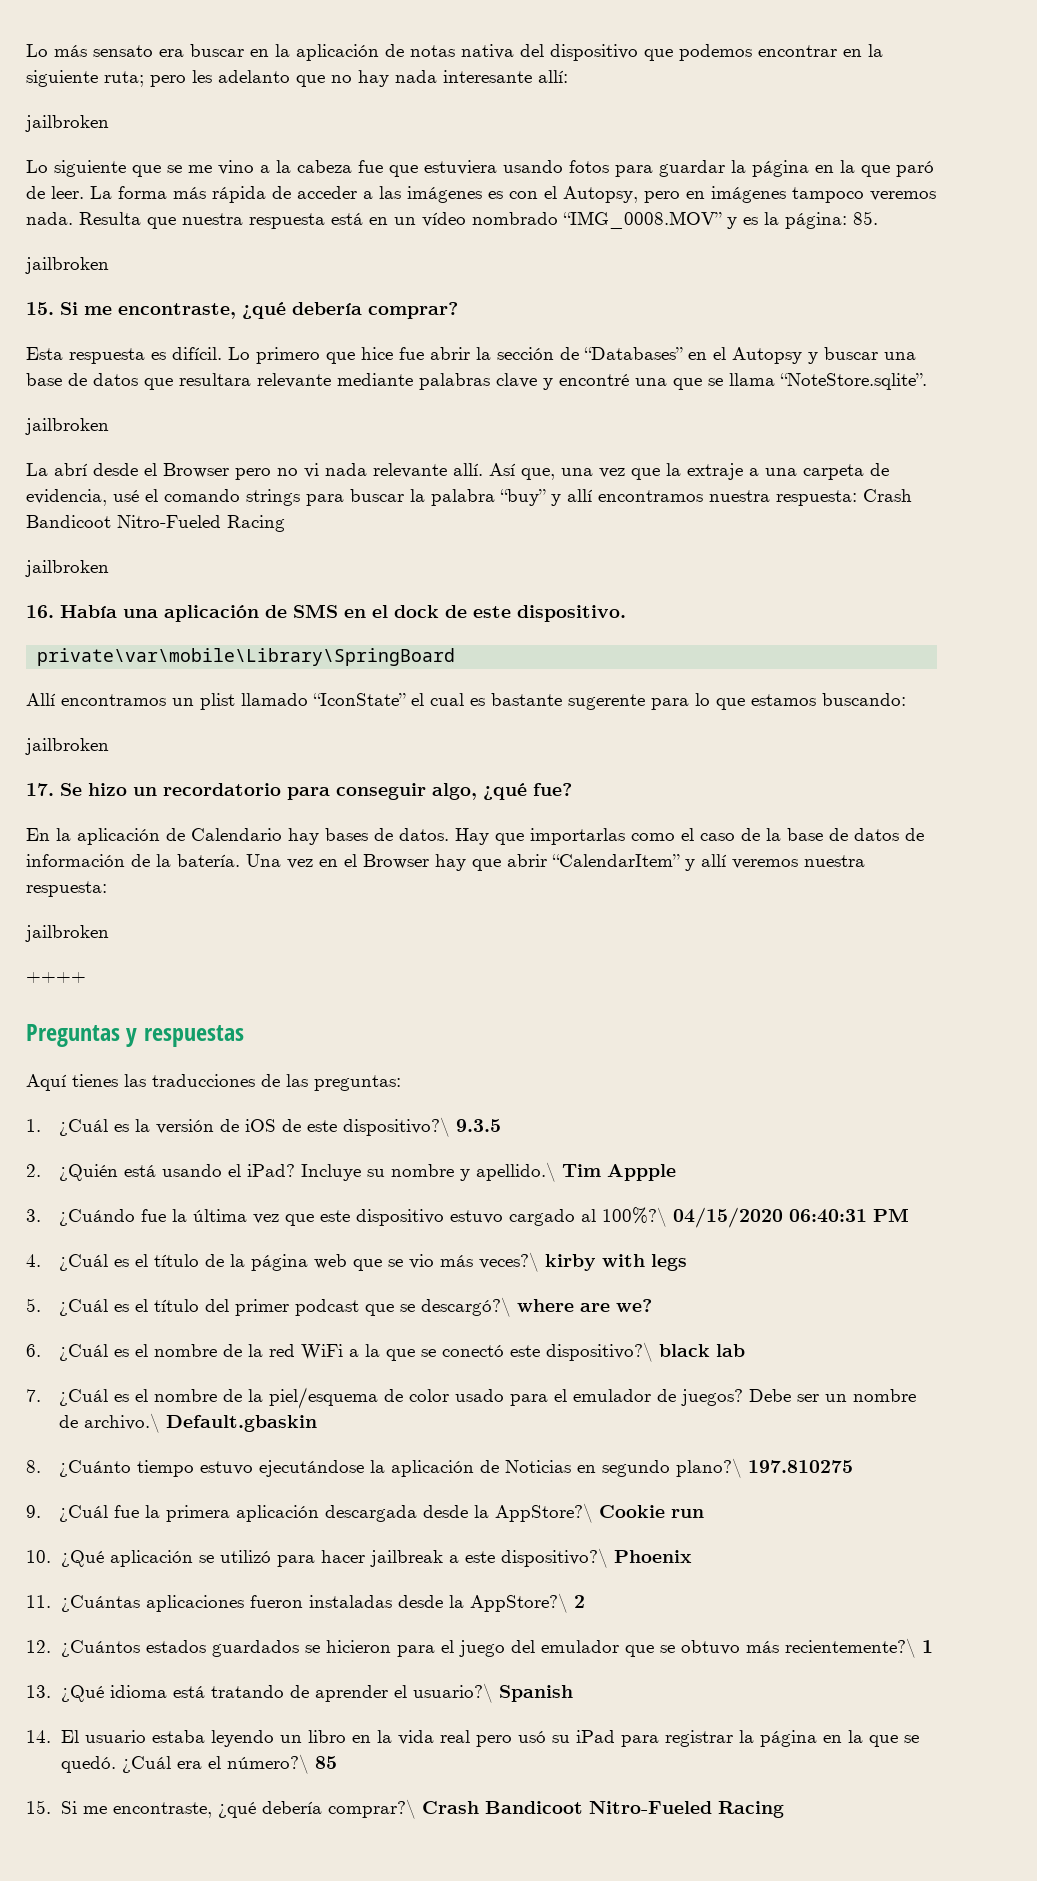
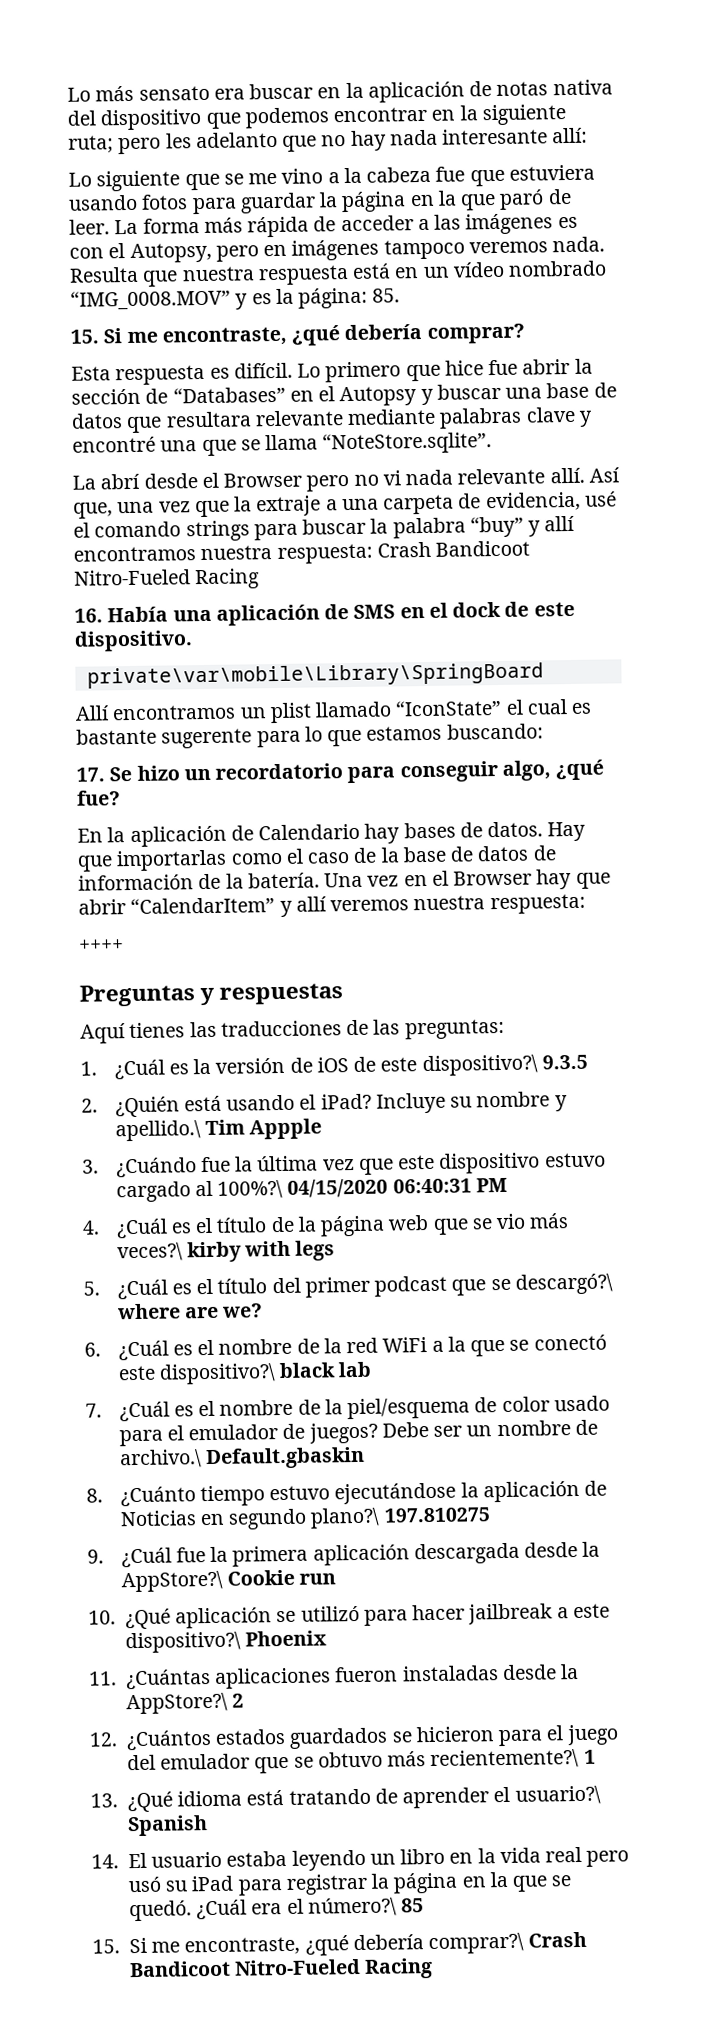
  Lo más sensato era buscar en la aplicación de notas nativa del dispositivo que podemos encontrar en la siguiente ruta; pero les adelanto que no hay nada interesante allí:
- jailbroken
  Resulta que nuestra respuesta está en un vídeo nombrado “IMG_0008.MOV” y es la página: 85.
- jailbroken
  Lo primero que hice fue abrir la sección de “Databases” en el Autopsy y buscar una base de datos que resultara relevante mediante palabras clave y encontré una que se llama “NoteStore.sqlite”.
- jailbroken
  Así que, una vez que la extraje a una carpeta de evidencia, usé el comando strings para buscar la palabra “buy” y allí encontramos nuestra respuesta: Crash Bandicoot Nitro-Fueled Racing
- jailbroken
  Allí encontramos un plist llamado “IconState” el cual es bastante sugerente para lo que estamos buscando:
- jailbroken
  Una vez en el Browser hay que abrir “CalendarItem” y allí veremos nuestra respuesta:
- jailbroken

